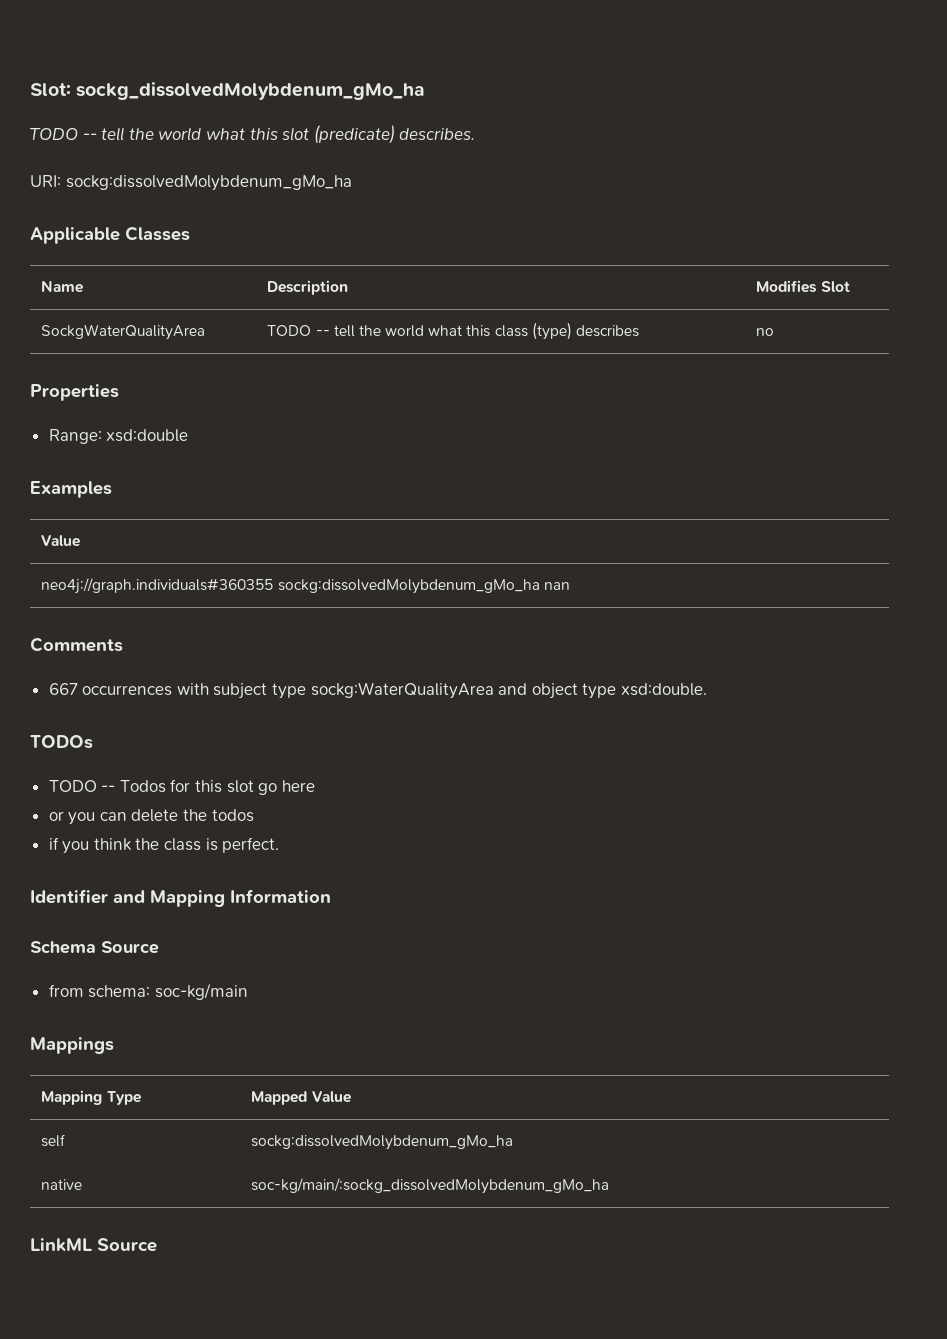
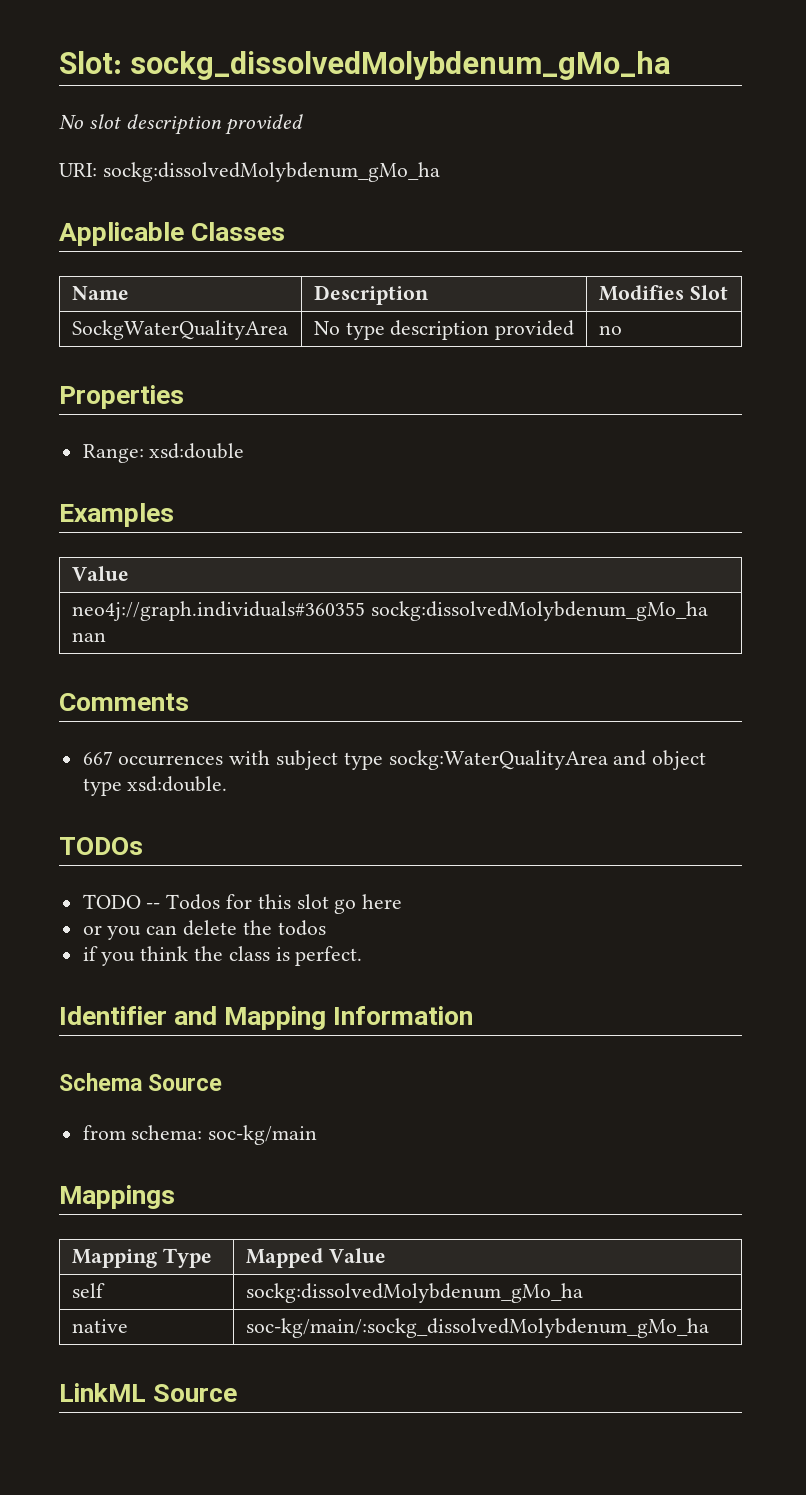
- TODO -- tell the world what this slot (predicate) describes.
+ No slot description provided
- SockgWaterQualityArea | TODO -- tell the world what this class (type) describes | no
+ SockgWaterQualityArea | No type description provided | no

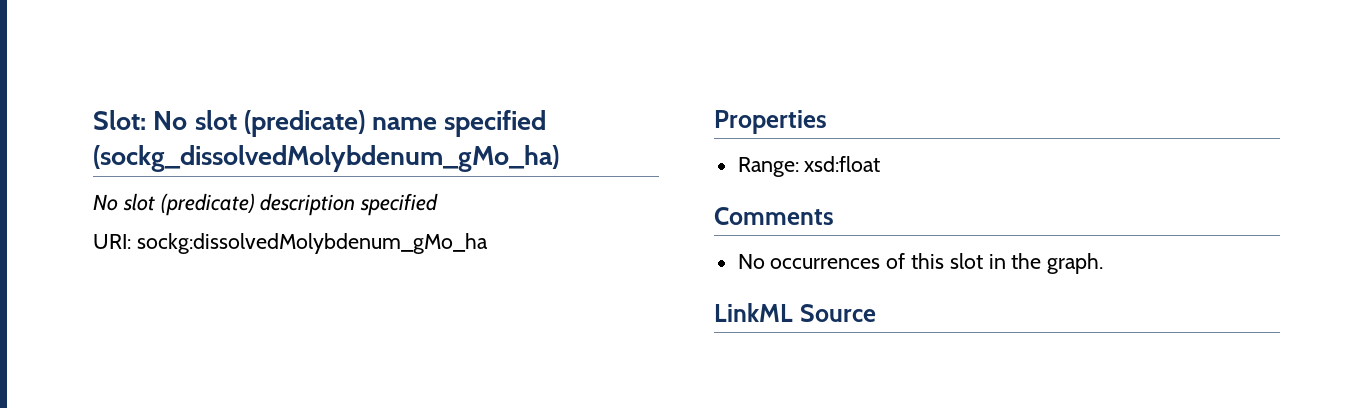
- Slot: sockg_dissolvedMolybdenum_gMo_ha
- No slot description provided
+ Slot: No slot (predicate) name specified (sockg_dissolvedMolybdenum_gMo_ha)
+ No slot (predicate) description specified
- Applicable Classes
- Name | Description | Modifies Slot
- SockgWaterQualityArea | No type description provided | no
  Properties
- Range: xsd:double
- Examples
- Value
- neo4j://graph.individuals#360355 sockg:dissolvedMolybdenum_gMo_ha nan
+ Range: xsd:float
  Comments
- 667 occurrences with subject type sockg:WaterQualityArea and object type xsd:double.
- TODOs
- TODO -- Todos for this slot go here
- or you can delete the todos
- if you think the class is perfect.
- Identifier and Mapping Information
- Schema Source
- from schema: soc-kg/main
- Mappings
- Mapping Type | Mapped Value
- self | sockg:dissolvedMolybdenum_gMo_ha
- native | soc-kg/main/:sockg_dissolvedMolybdenum_gMo_ha
+ No occurrences of this slot in the graph.

